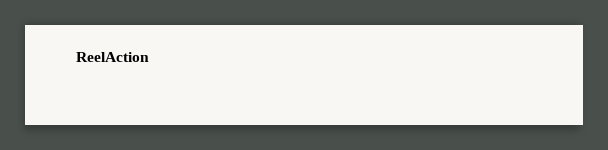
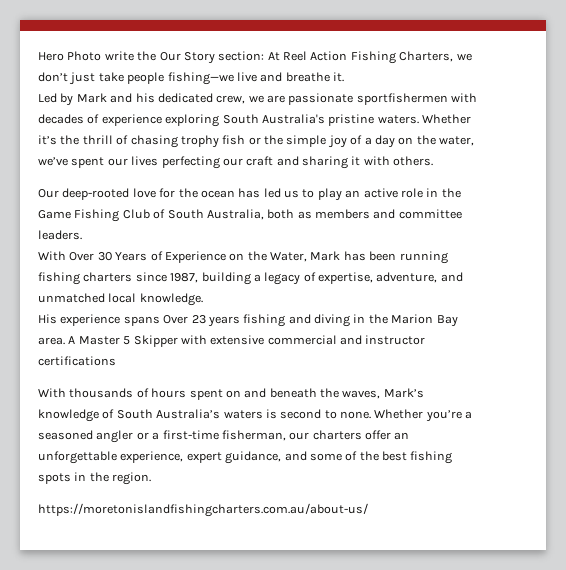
- ReelAction
+ Hero Photo write the Our Story section: At Reel Action Fishing Charters, we don’t just take people fishing—we live and breathe it.
+ Led by Mark and his dedicated crew, we are passionate sportfishermen with decades of experience exploring South Australia's pristine waters. Whether it’s the thrill of chasing trophy fish or the simple joy of a day on the water, we’ve spent our lives perfecting our craft and sharing it with others.
+ Our deep-rooted love for the ocean has led us to play an active role in the Game Fishing Club of South Australia, both as members and committee leaders.
+ With Over 30 Years of Experience on the Water, Mark has been running fishing charters since 1987, building a legacy of expertise, adventure, and unmatched local knowledge.
+ His experience spans Over 23 years fishing and diving in the Marion Bay area. A Master 5 Skipper with extensive commercial and instructor certifications
+ With thousands of hours spent on and beneath the waves, Mark’s knowledge of South Australia’s waters is second to none. Whether you’re a seasoned angler or a first-time fisherman, our charters offer an unforgettable experience, expert guidance, and some of the best fishing spots in the region.
+ https://moretonislandfishingcharters.com.au/about-us/

